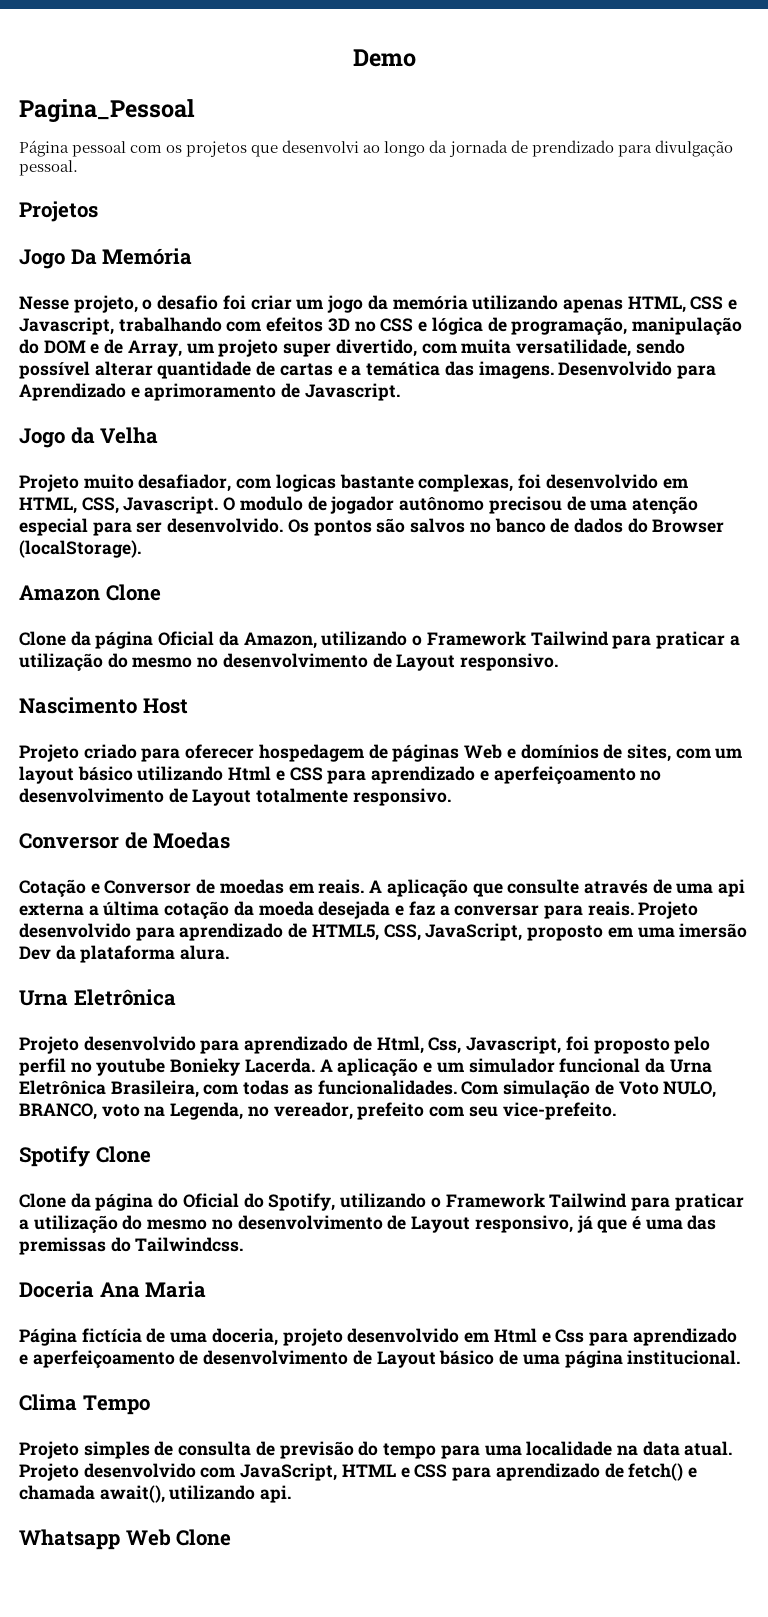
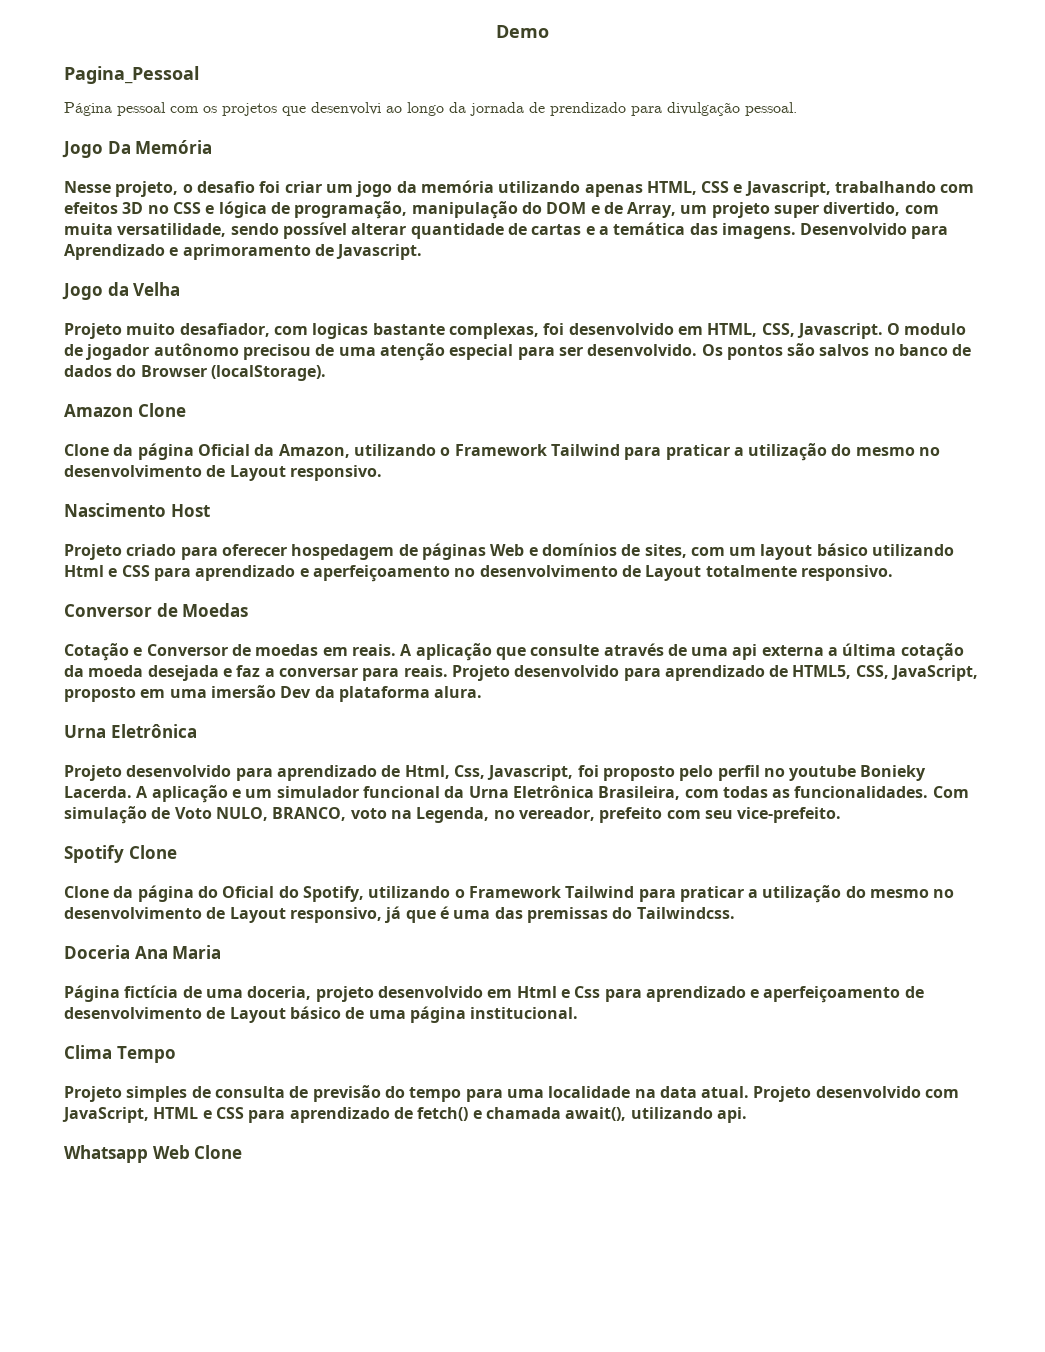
- Projetos

